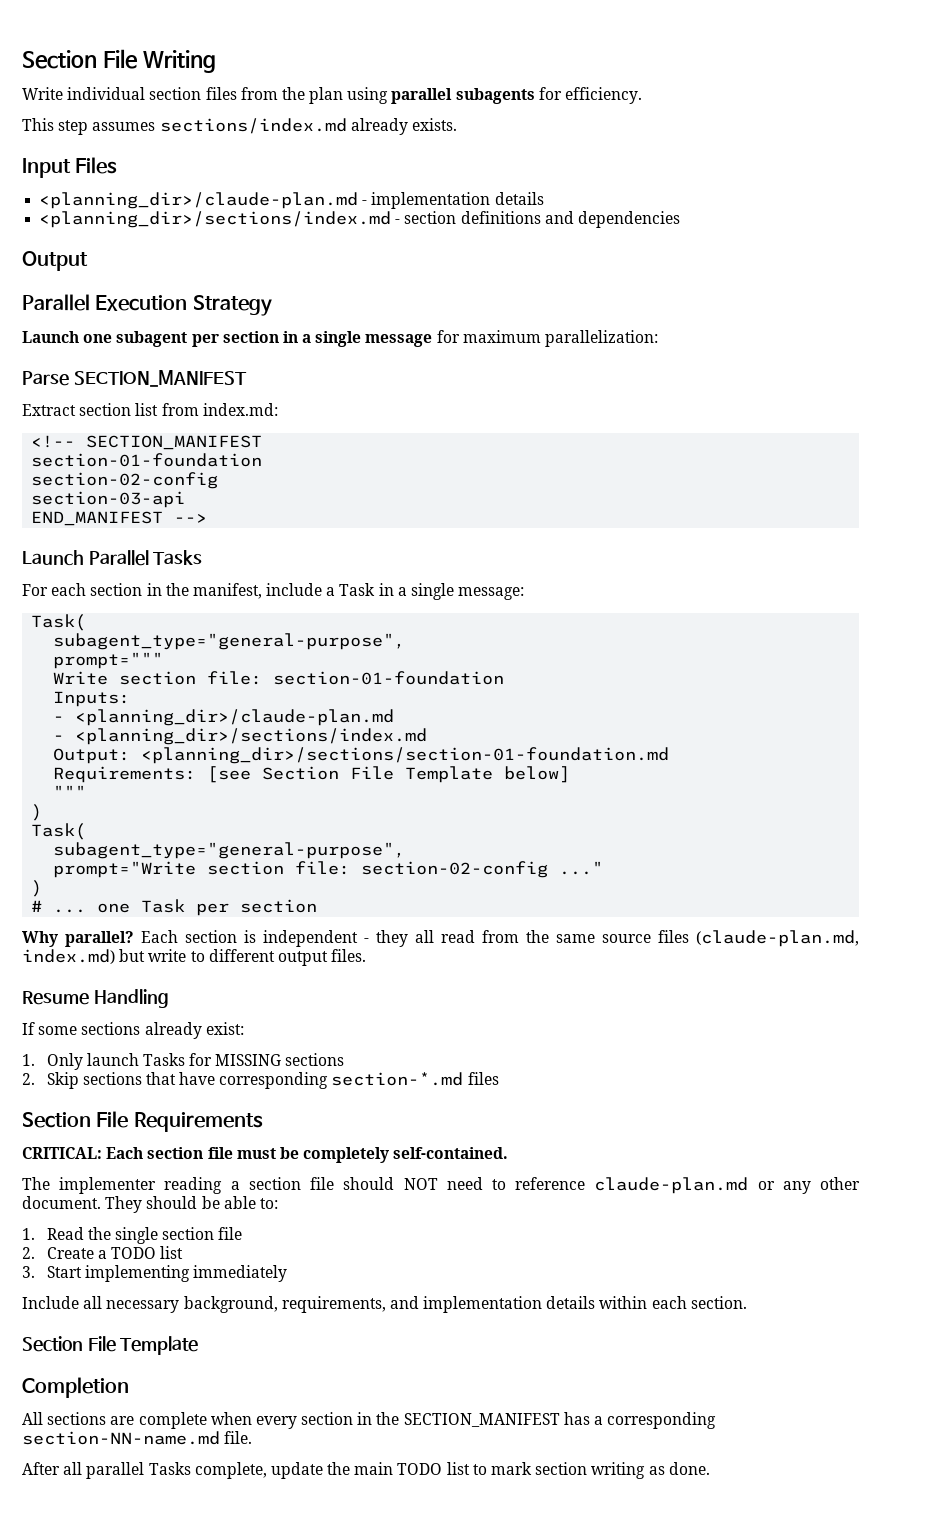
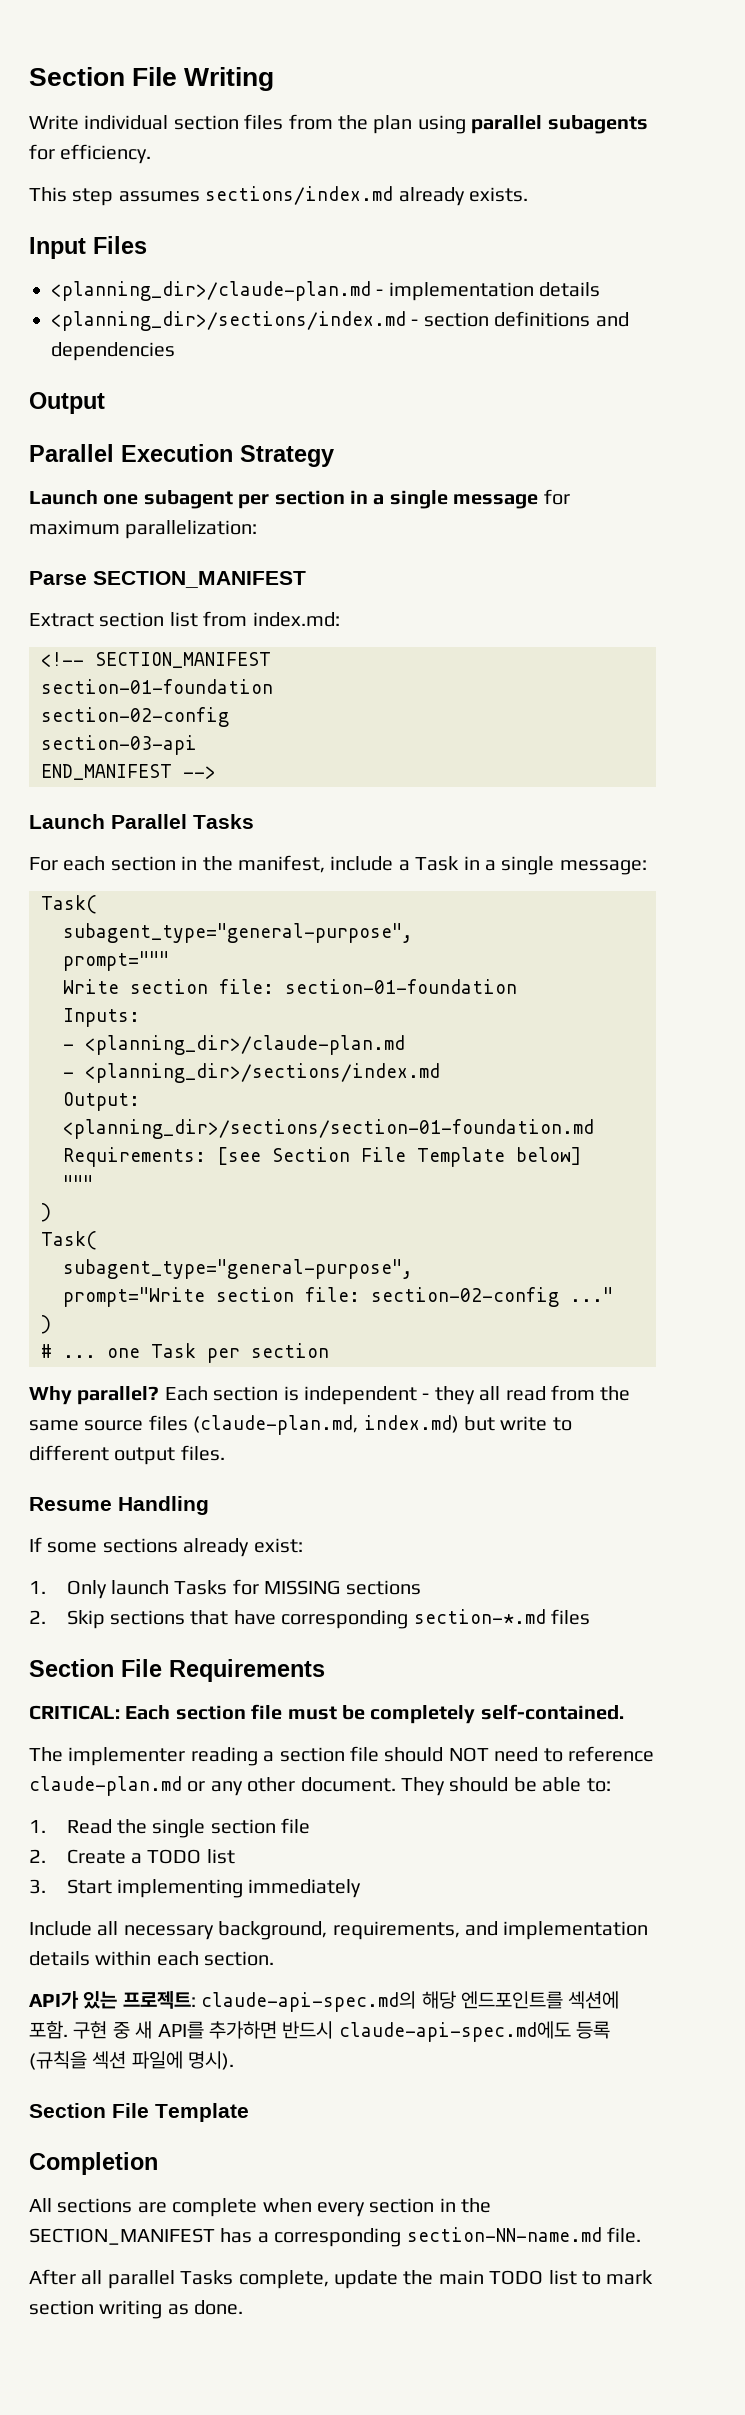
+ API가 있는 프로젝트: claude-api-spec.md의 해당 엔드포인트를 섹션에 포함. 구현 중 새 API를 추가하면 반드시 claude-api-spec.md에도 등록 (규칙을 섹션 파일에 명시).

